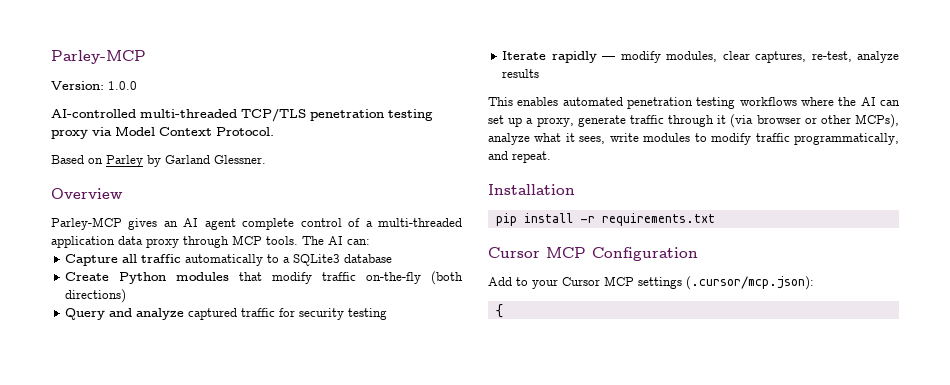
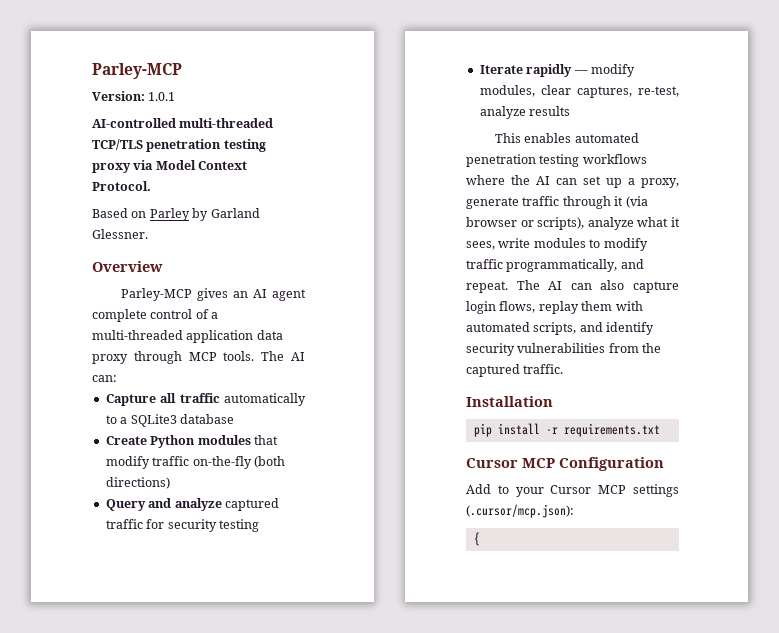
- Version: 1.0.0
+ Version: 1.0.1
- This enables automated penetration testing workflows where the AI can set up a proxy, generate traffic through it (via browser or other MCPs), analyze what it sees, write modules to modify traffic programmatically, and repeat.
+ This enables automated penetration testing workflows where the AI can set up a proxy, generate traffic through it (via browser or scripts), analyze what it sees, write modules to modify traffic programmatically, and repeat. The AI can also capture login flows, replay them with automated scripts, and identify security vulnerabilities from the captured traffic.

